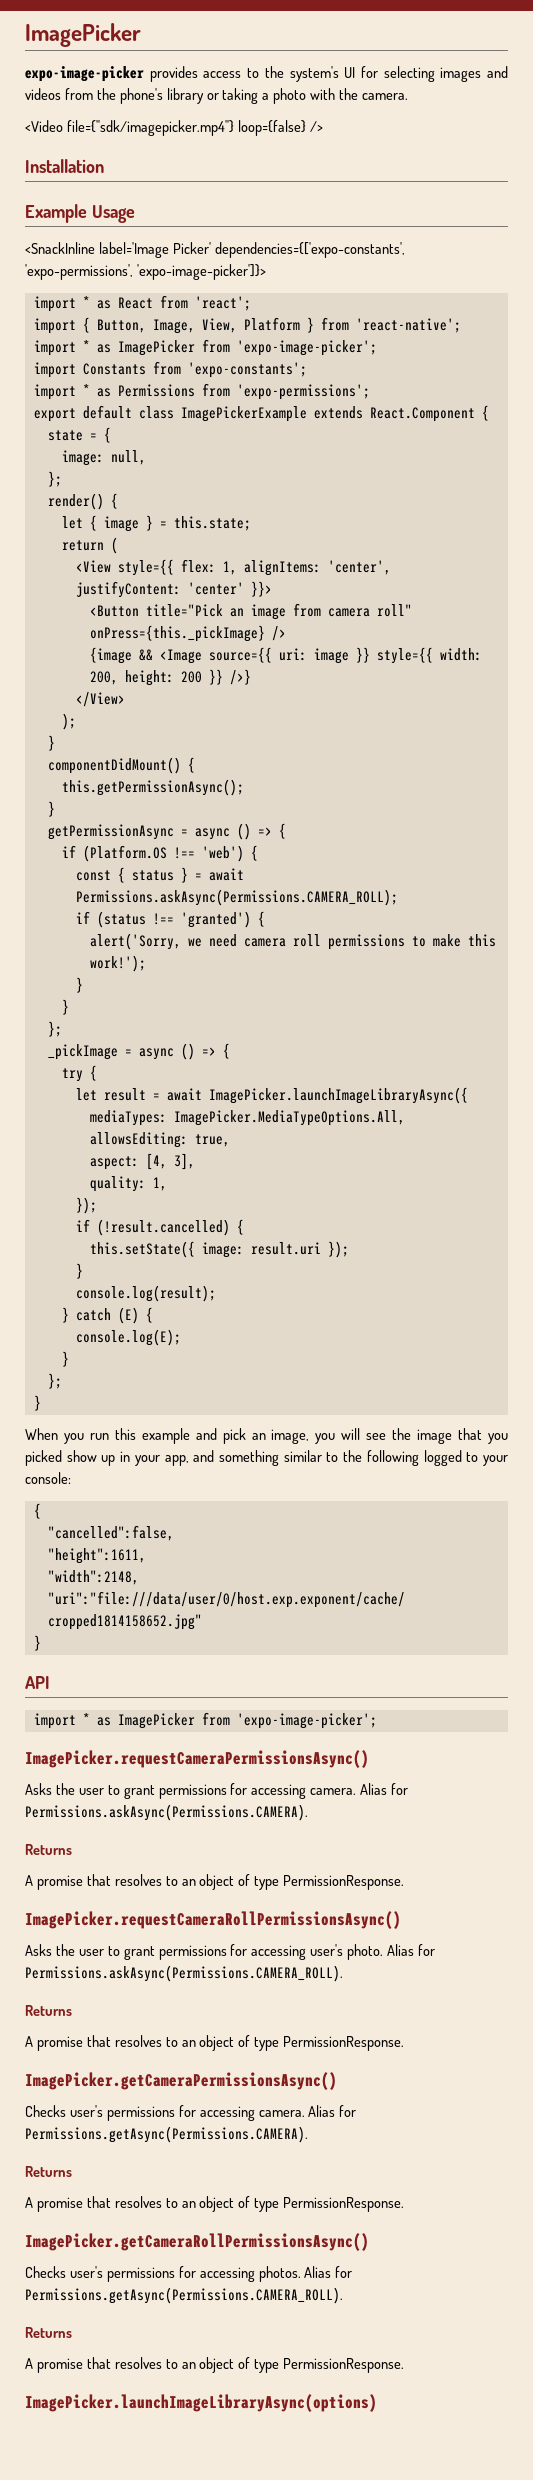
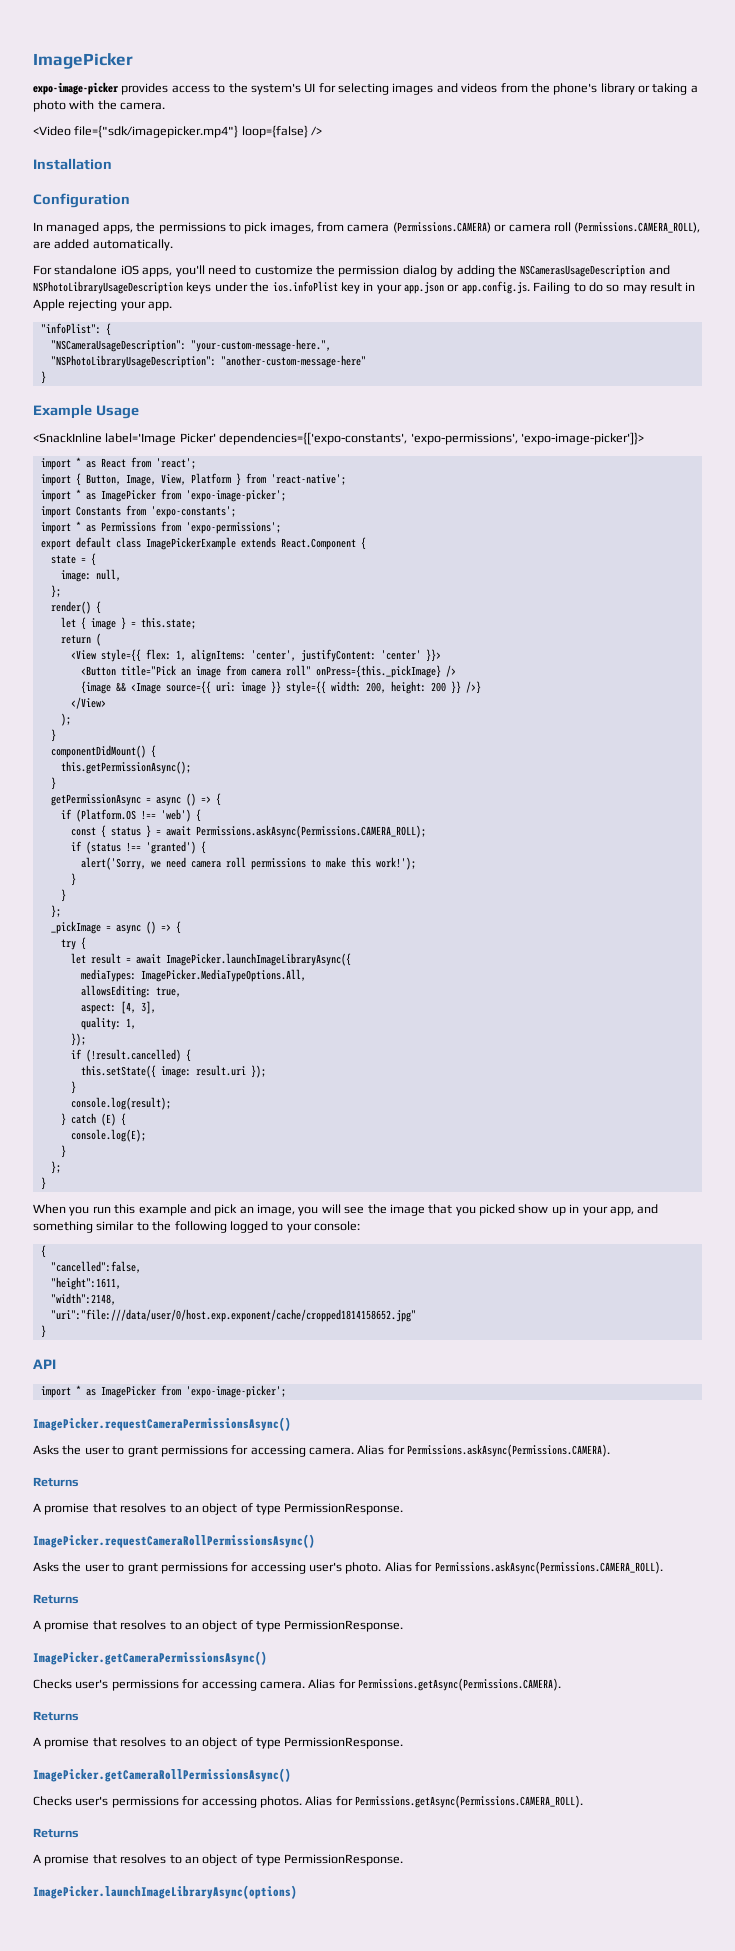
+ Configuration
+ In managed apps, the permissions to pick images, from camera (Permissions.CAMERA) or camera roll (Permissions.CAMERA_ROLL), are added automatically.
+ For standalone iOS apps, you'll need to customize the permission dialog by adding the NSCamerasUsageDescription and NSPhotoLibraryUsageDescription keys under the ios.infoPlist key in your app.json or app.config.js. Failing to do so may result in Apple rejecting your app.
+ "infoPlist": {
+ "NSCameraUsageDescription": "your-custom-message-here.",
+ "NSPhotoLibraryUsageDescription": "another-custom-message-here"
+ }

